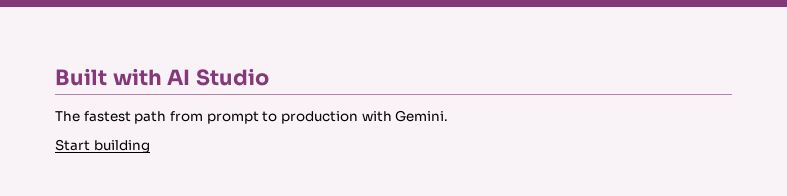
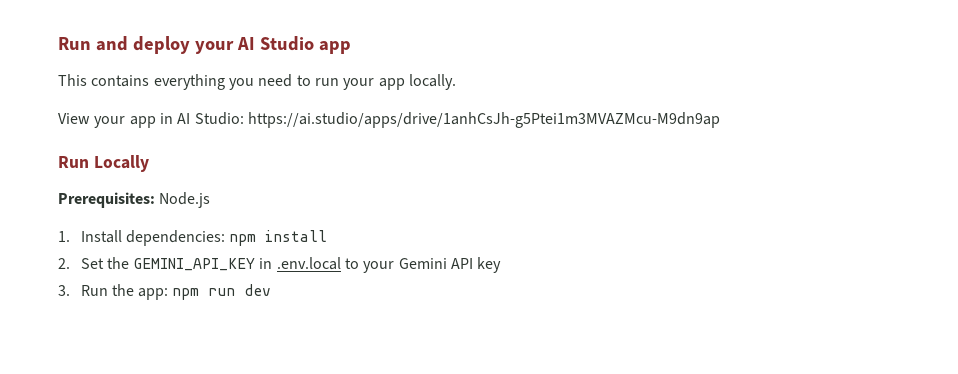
- Built with AI Studio
- The fastest path from prompt to production with Gemini.
- Start building
+ Run and deploy your AI Studio app
+ This contains everything you need to run your app locally.
+ View your app in AI Studio: https://ai.studio/apps/drive/1anhCsJh-g5Ptei1m3MVAZMcu-M9dn9ap
+ Run Locally
+ Prerequisites: Node.js
+ 1. Install dependencies: npm install
+ 2. Set the GEMINI_API_KEY in .env.local to your Gemini API key
+ 3. Run the app: npm run dev

